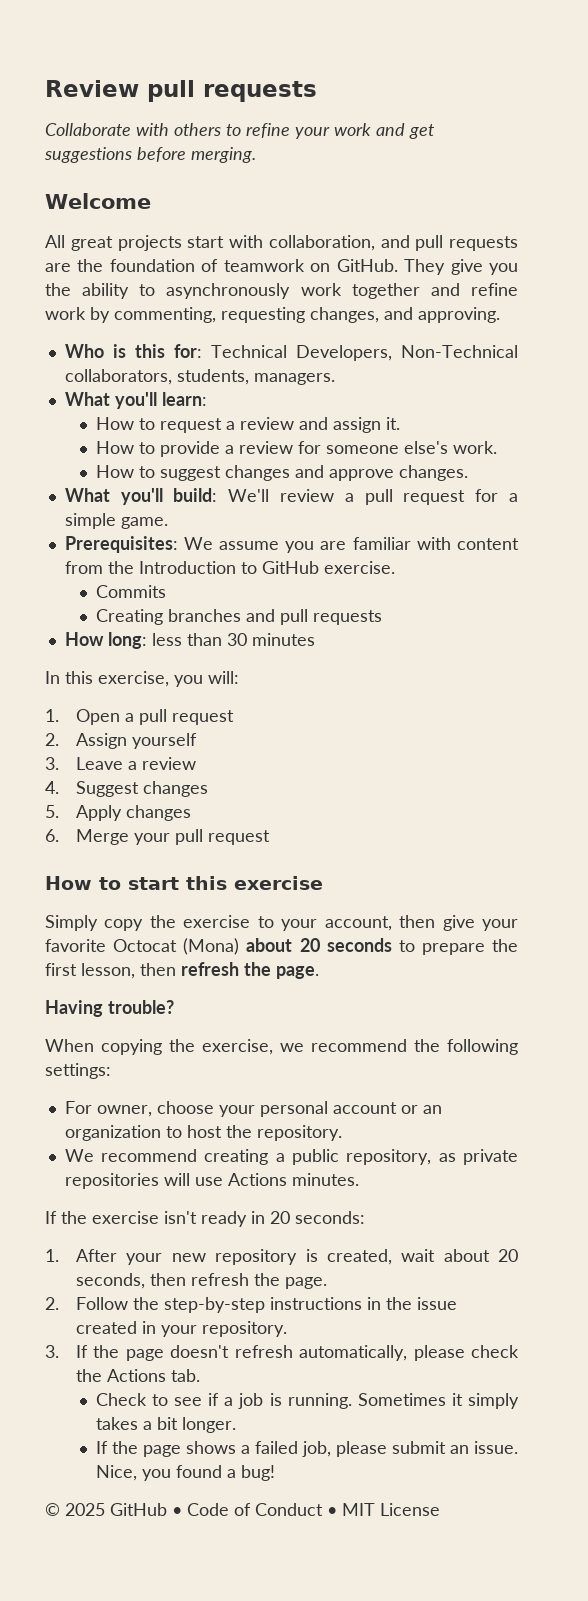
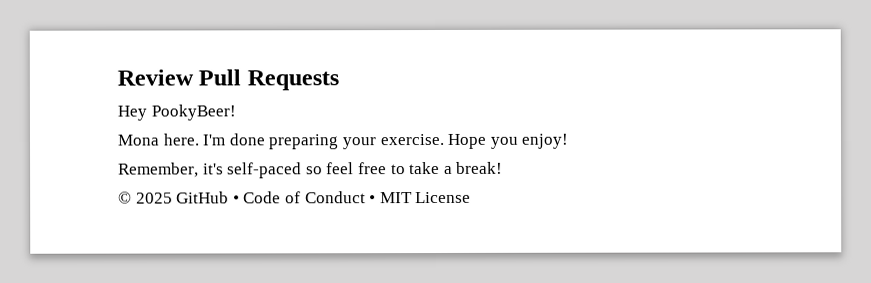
- Review pull requests
- Collaborate with others to refine your work and get suggestions before merging.
- Welcome
- All great projects start with collaboration, and pull requests are the foundation of teamwork on GitHub. They give you the ability to asynchronously work together and refine work by commenting, requesting changes, and approving.
- Who is this for: Technical Developers, Non-Technical collaborators, students, managers.
- What you'll learn:
- How to request a review and assign it.
- How to provide a review for someone else's work.
- How to suggest changes and approve changes.
- What you'll build: We'll review a pull request for a simple game.
- Prerequisites: We assume you are familiar with content from the Introduction to GitHub exercise.
- Commits
- Creating branches and pull requests
- How long: less than 30 minutes
- In this exercise, you will:
- 1. Open a pull request
- 2. Assign yourself
- 3. Leave a review
- 4. Suggest changes
- 5. Apply changes
- 6. Merge your pull request
- How to start this exercise
- Simply copy the exercise to your account, then give your favorite Octocat (Mona) about 20 seconds to prepare the first lesson, then refresh the page.
- Having trouble?
- When copying the exercise, we recommend the following settings:
- For owner, choose your personal account or an organization to host the repository.
- We recommend creating a public repository, as private repositories will use Actions minutes.
- If the exercise isn't ready in 20 seconds:
- 1. After your new repository is created, wait about 20 seconds, then refresh the page.
- 2. Follow the step-by-step instructions in the issue created in your repository.
- 3. If the page doesn't refresh automatically, please check the Actions tab.
- Check to see if a job is running. Sometimes it simply takes a bit longer.
- If the page shows a failed job, please submit an issue. Nice, you found a bug!
+ Review Pull Requests
+ Hey PookyBeer!
+ Mona here. I'm done preparing your exercise. Hope you enjoy!
+ Remember, it's self-paced so feel free to take a break!

